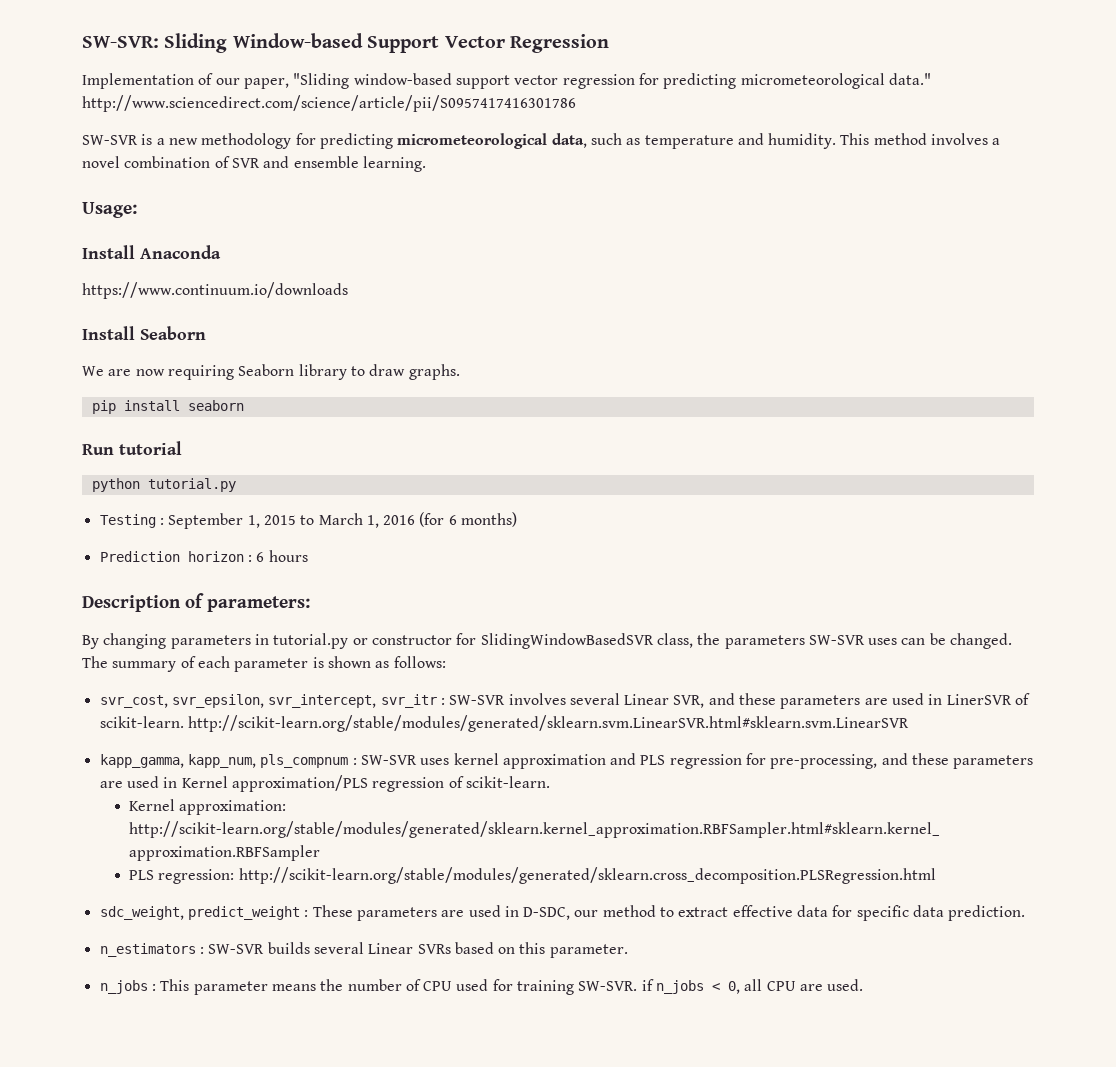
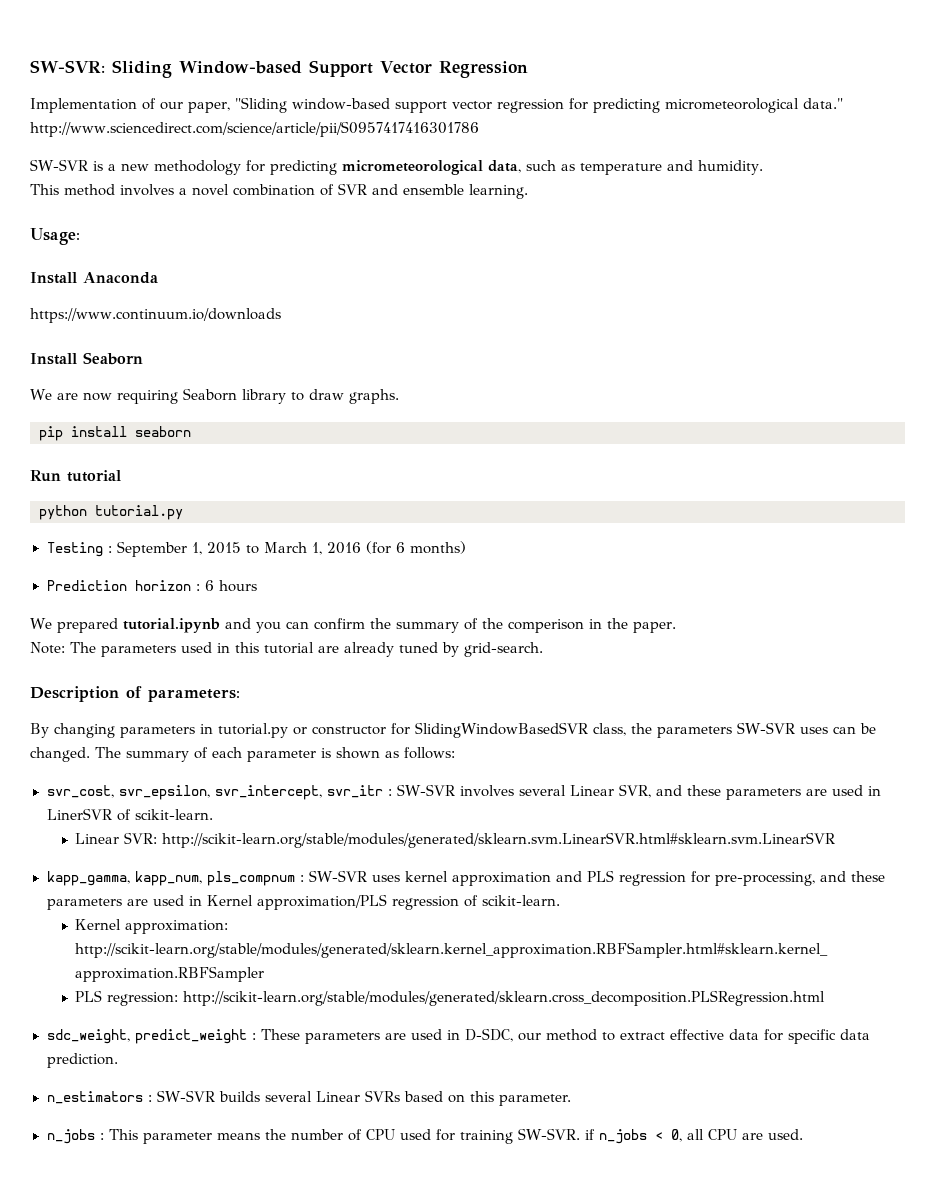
- SW-SVR is a new methodology for predicting micrometeorological data, such as temperature and humidity. This method involves a novel combination of SVR and ensemble learning.
+ SW-SVR is a new methodology for predicting micrometeorological data, such as temperature and humidity.
+ This method involves a novel combination of SVR and ensemble learning.
+ We prepared tutorial.ipynb and you can confirm the summary of the comperison in the paper.
+ Note: The parameters used in this tutorial are already tuned by grid-search.
- svr_cost, svr_epsilon, svr_intercept, svr_itr : SW-SVR involves several Linear SVR, and these parameters are used in LinerSVR of scikit-learn. http://scikit-learn.org/stable/modules/generated/sklearn.svm.LinearSVR.html#sklearn.svm.LinearSVR
+ svr_cost, svr_epsilon, svr_intercept, svr_itr : SW-SVR involves several Linear SVR, and these parameters are used in LinerSVR of scikit-learn.
+ Linear SVR: http://scikit-learn.org/stable/modules/generated/sklearn.svm.LinearSVR.html#sklearn.svm.LinearSVR

